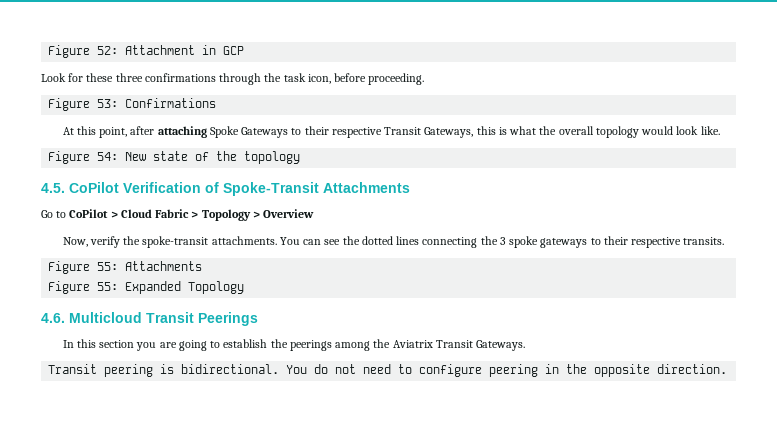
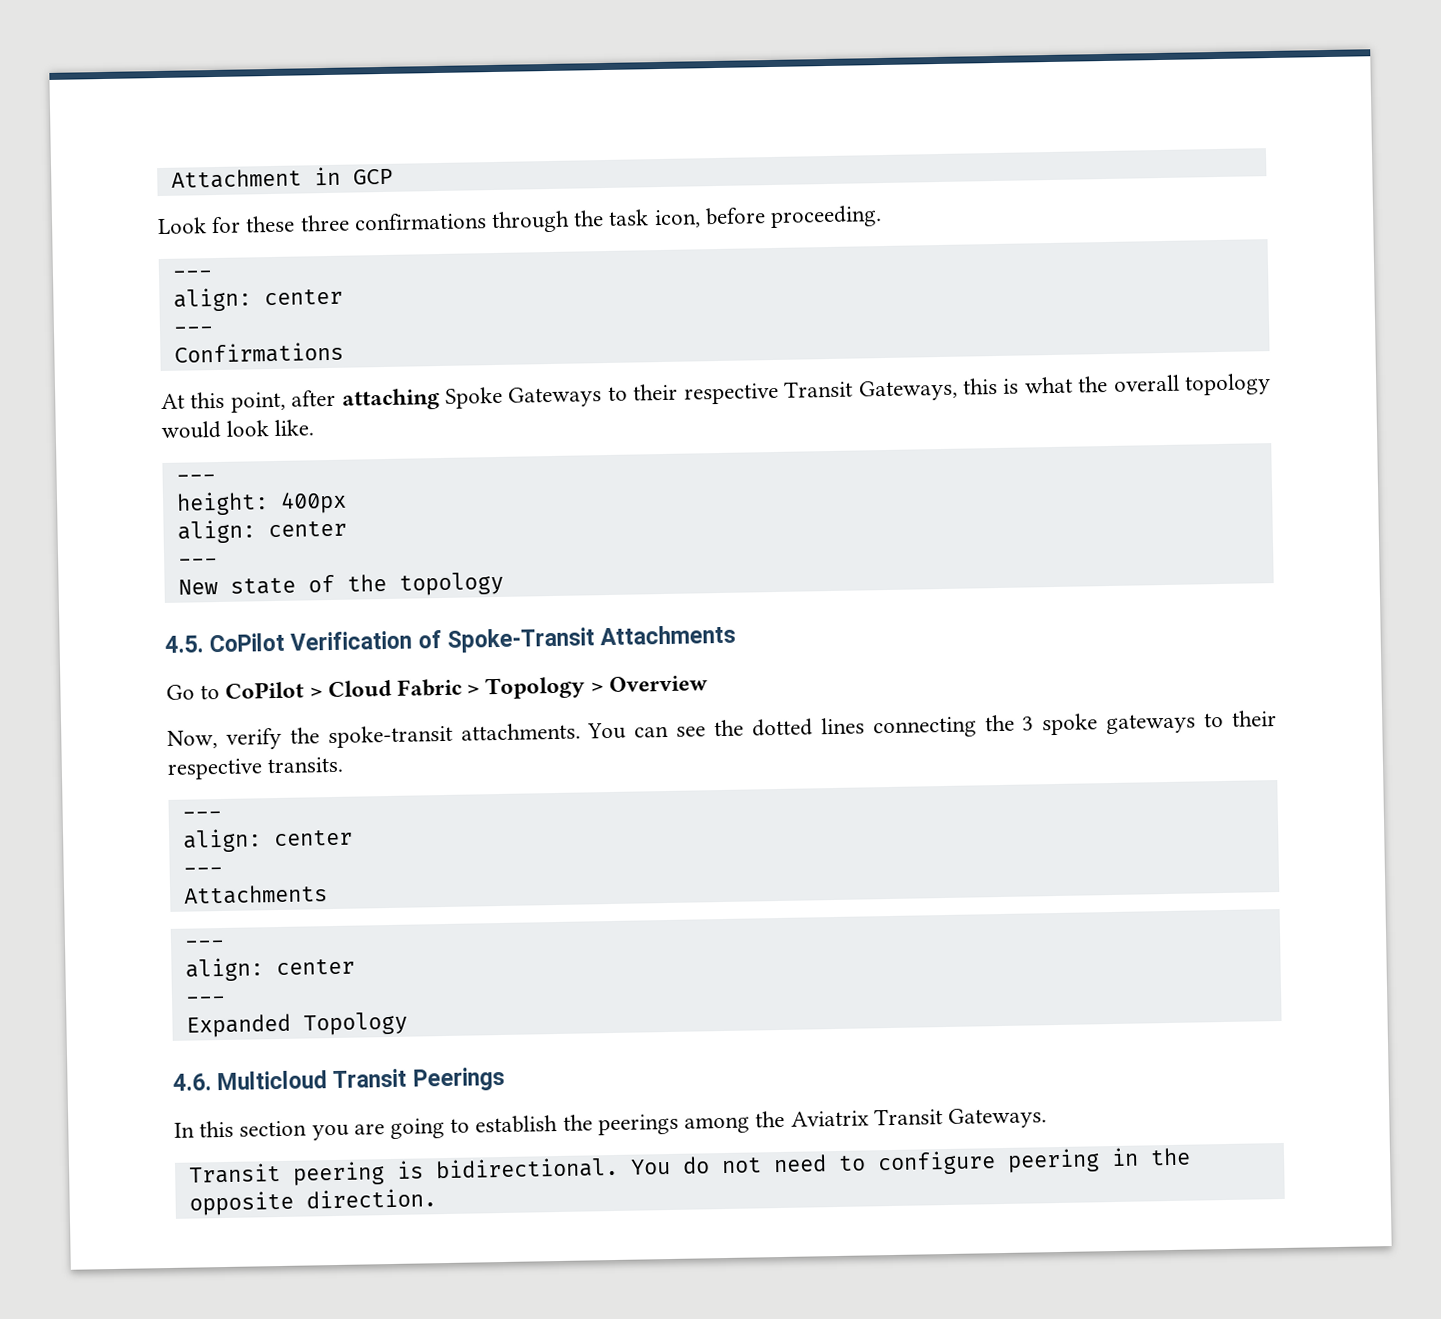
- Figure 52: Attachment in GCP
+ Attachment in GCP
  Look for these three confirmations through the task icon, before proceeding.
- Figure 53: Confirmations
+ ---
+ align: center
+ ---
+ Confirmations
  At this point, after attaching Spoke Gateways to their respective Transit Gateways, this is what the overall topology would look like.
- Figure 54: New state of the topology
+ ---
+ height: 400px
+ align: center
+ ---
+ New state of the topology
  You can see the dotted lines connecting the 3 spoke gateways to their respective transits.
- Figure 55: Attachments
- Figure 55: Expanded Topology
+ ---
+ align: center
+ ---
+ Attachments
+ ---
+ align: center
+ ---
+ Expanded Topology

